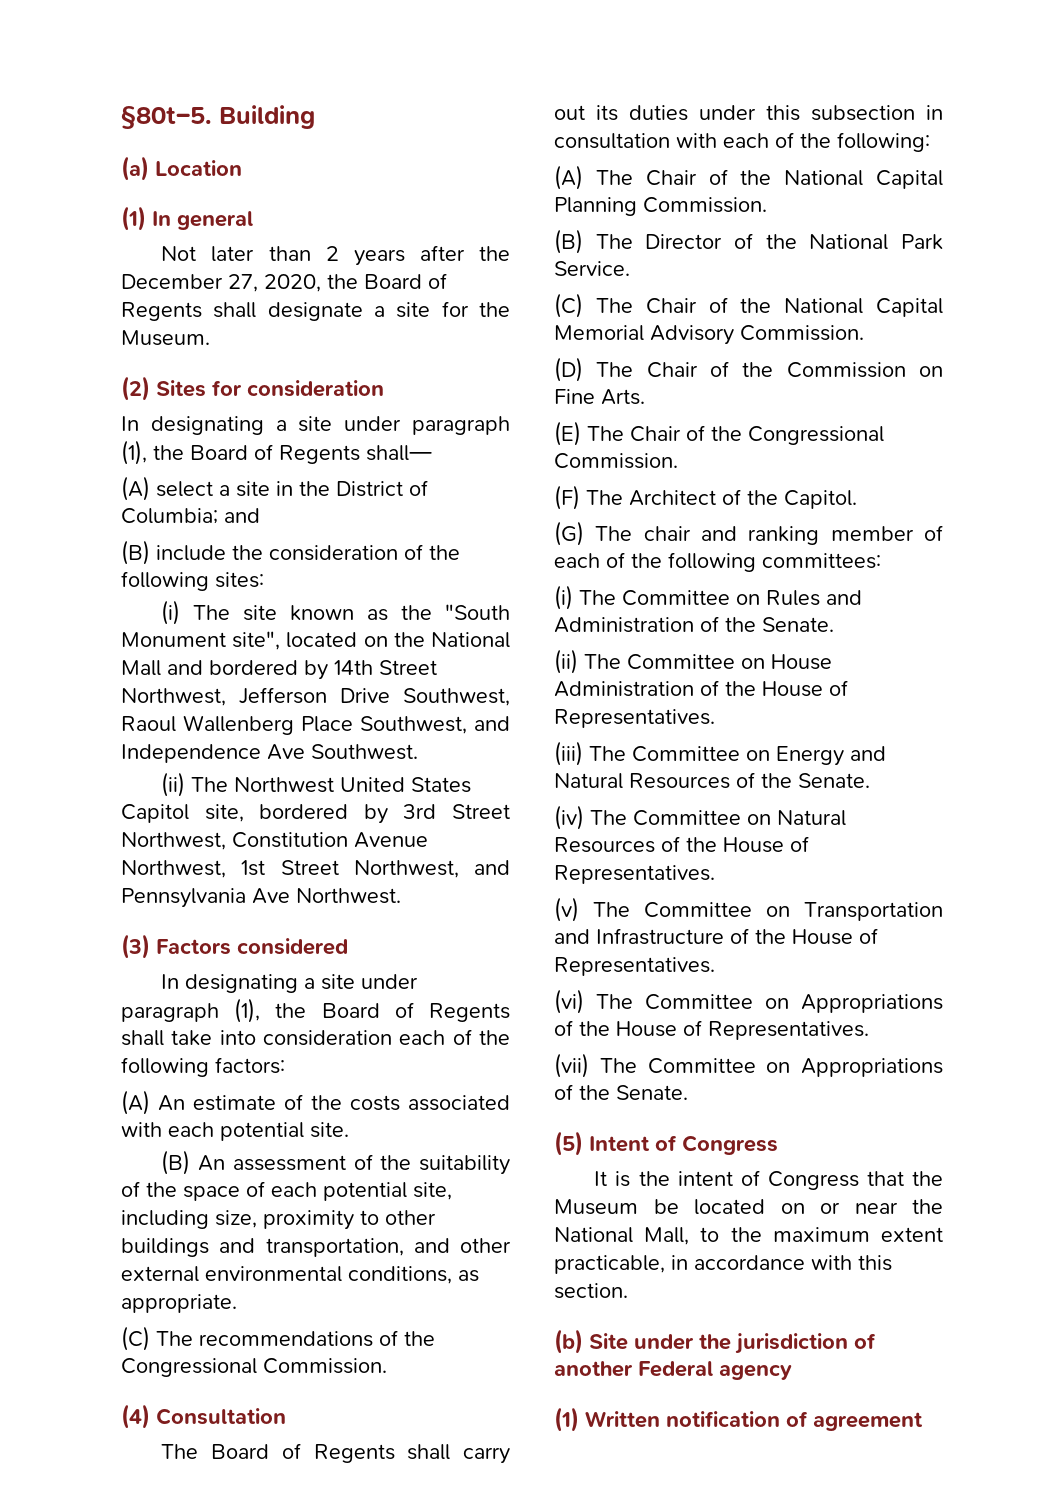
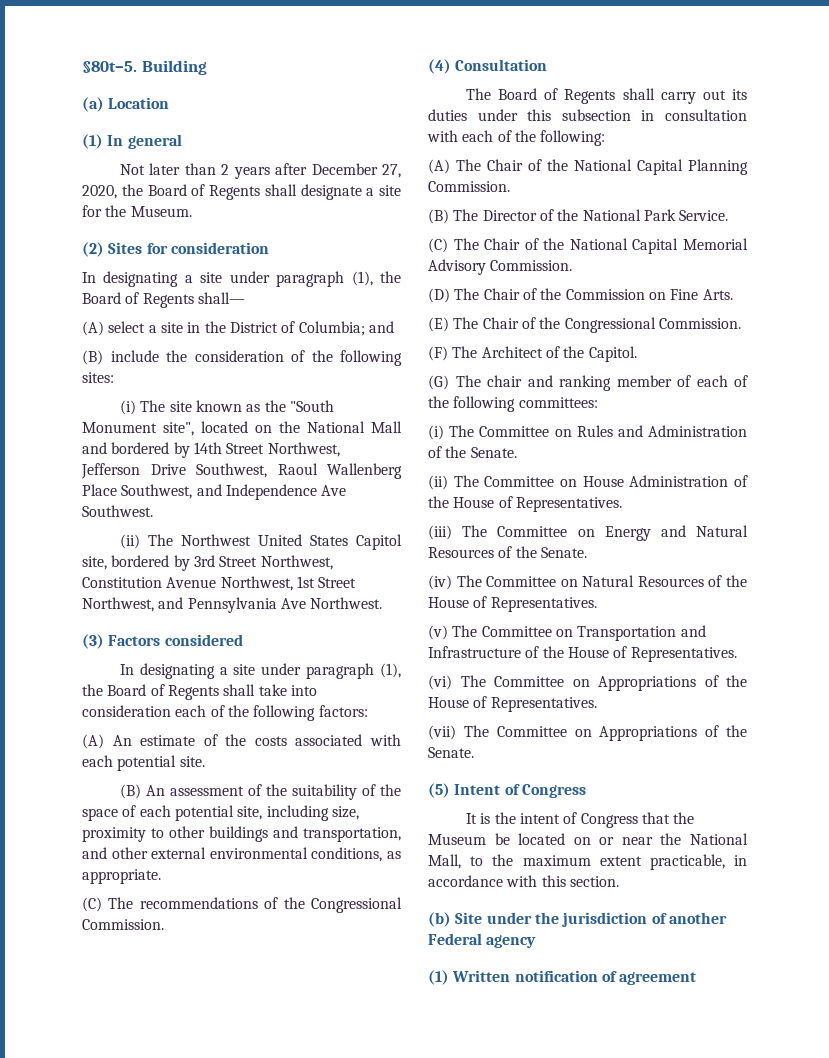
- Not later than 2 years after the December 27, 2020, the Board of Regents shall designate a site for the Museum.
+ Not later than 2 years after December 27, 2020, the Board of Regents shall designate a site for the Museum.

